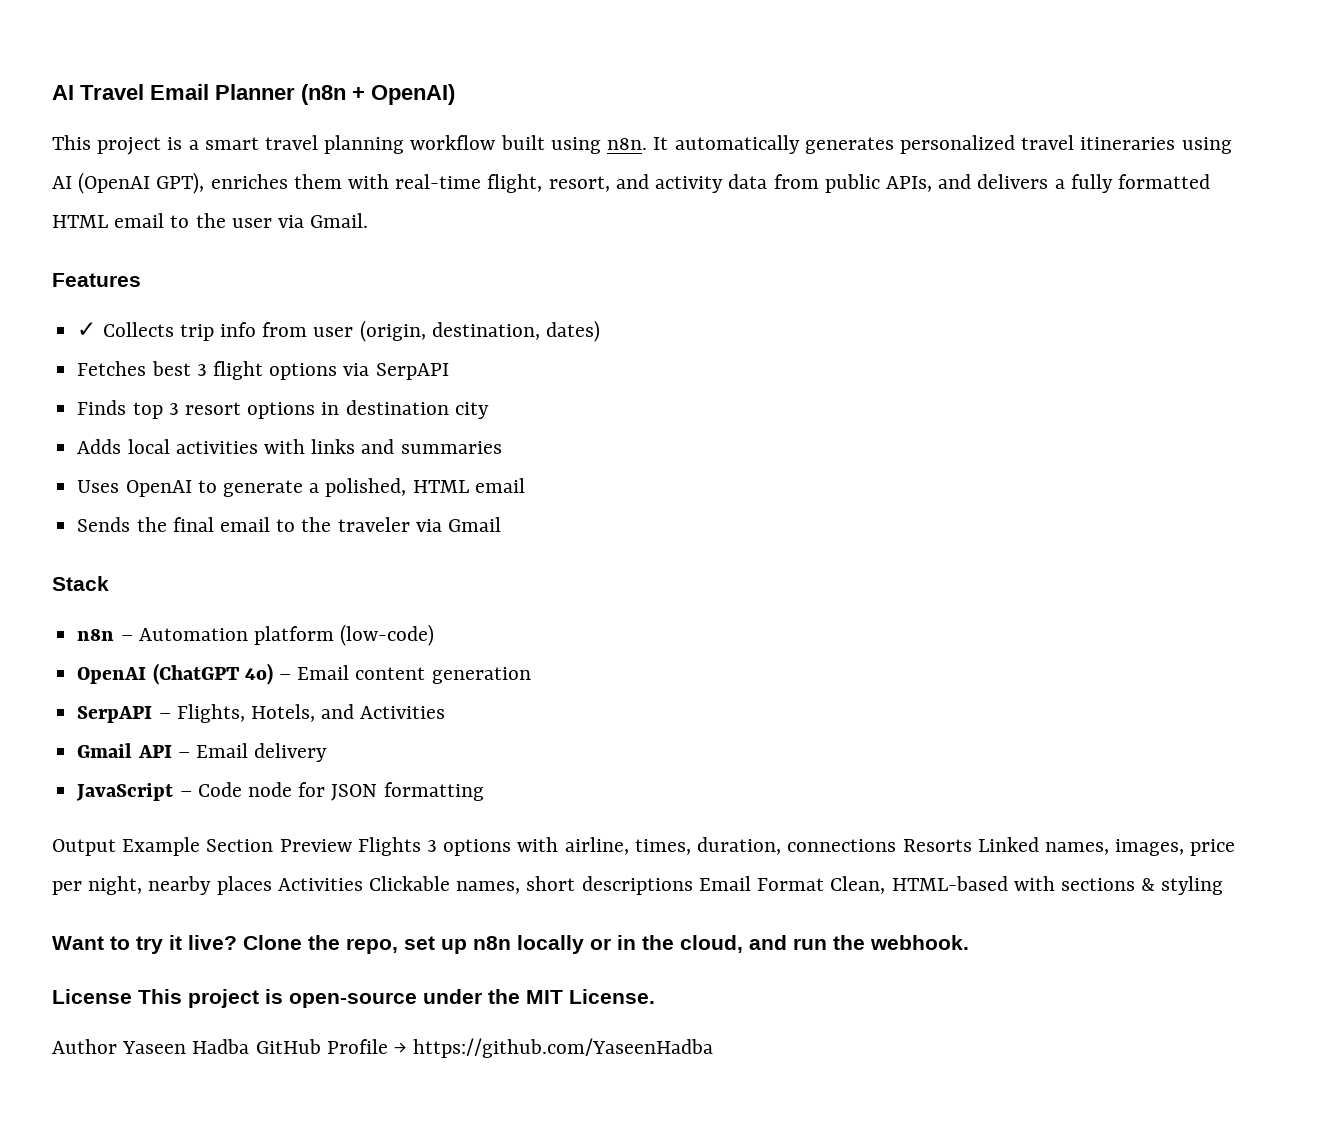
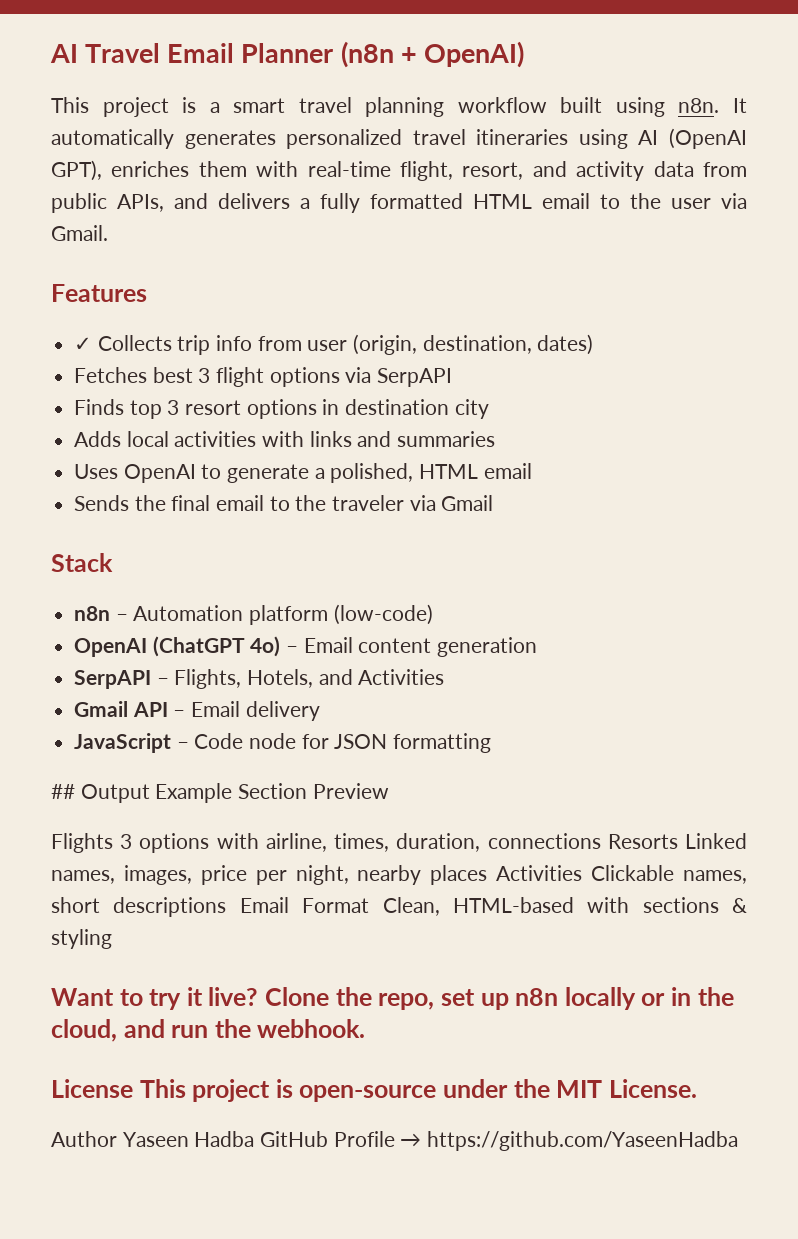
- Output Example Section Preview Flights 3 options with airline, times, duration, connections Resorts Linked names, images, price per night, nearby places Activities Clickable names, short descriptions Email Format Clean, HTML-based with sections & styling
+ ## Output Example Section Preview
+ Flights 3 options with airline, times, duration, connections Resorts Linked names, images, price per night, nearby places Activities Clickable names, short descriptions Email Format Clean, HTML-based with sections & styling

